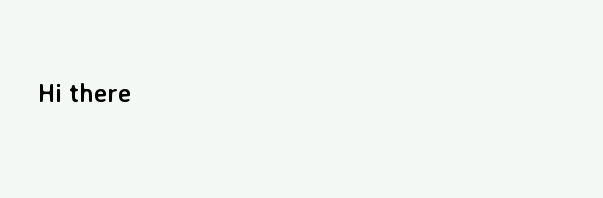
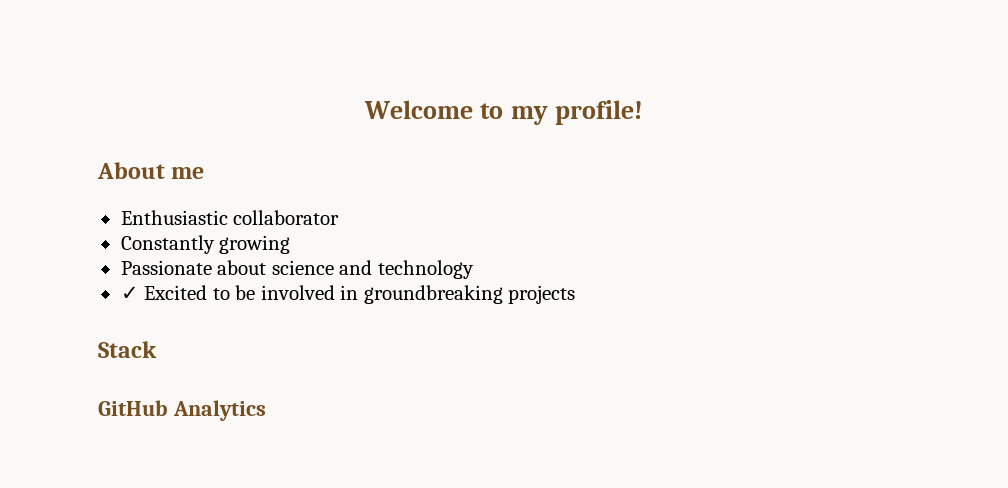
- Hi there
+ Welcome to my profile!
+ About me
+ Enthusiastic collaborator
+ Constantly growing
+ Passionate about science and technology
+ ✓ Excited to be involved in groundbreaking projects
+ Stack
+ GitHub Analytics

